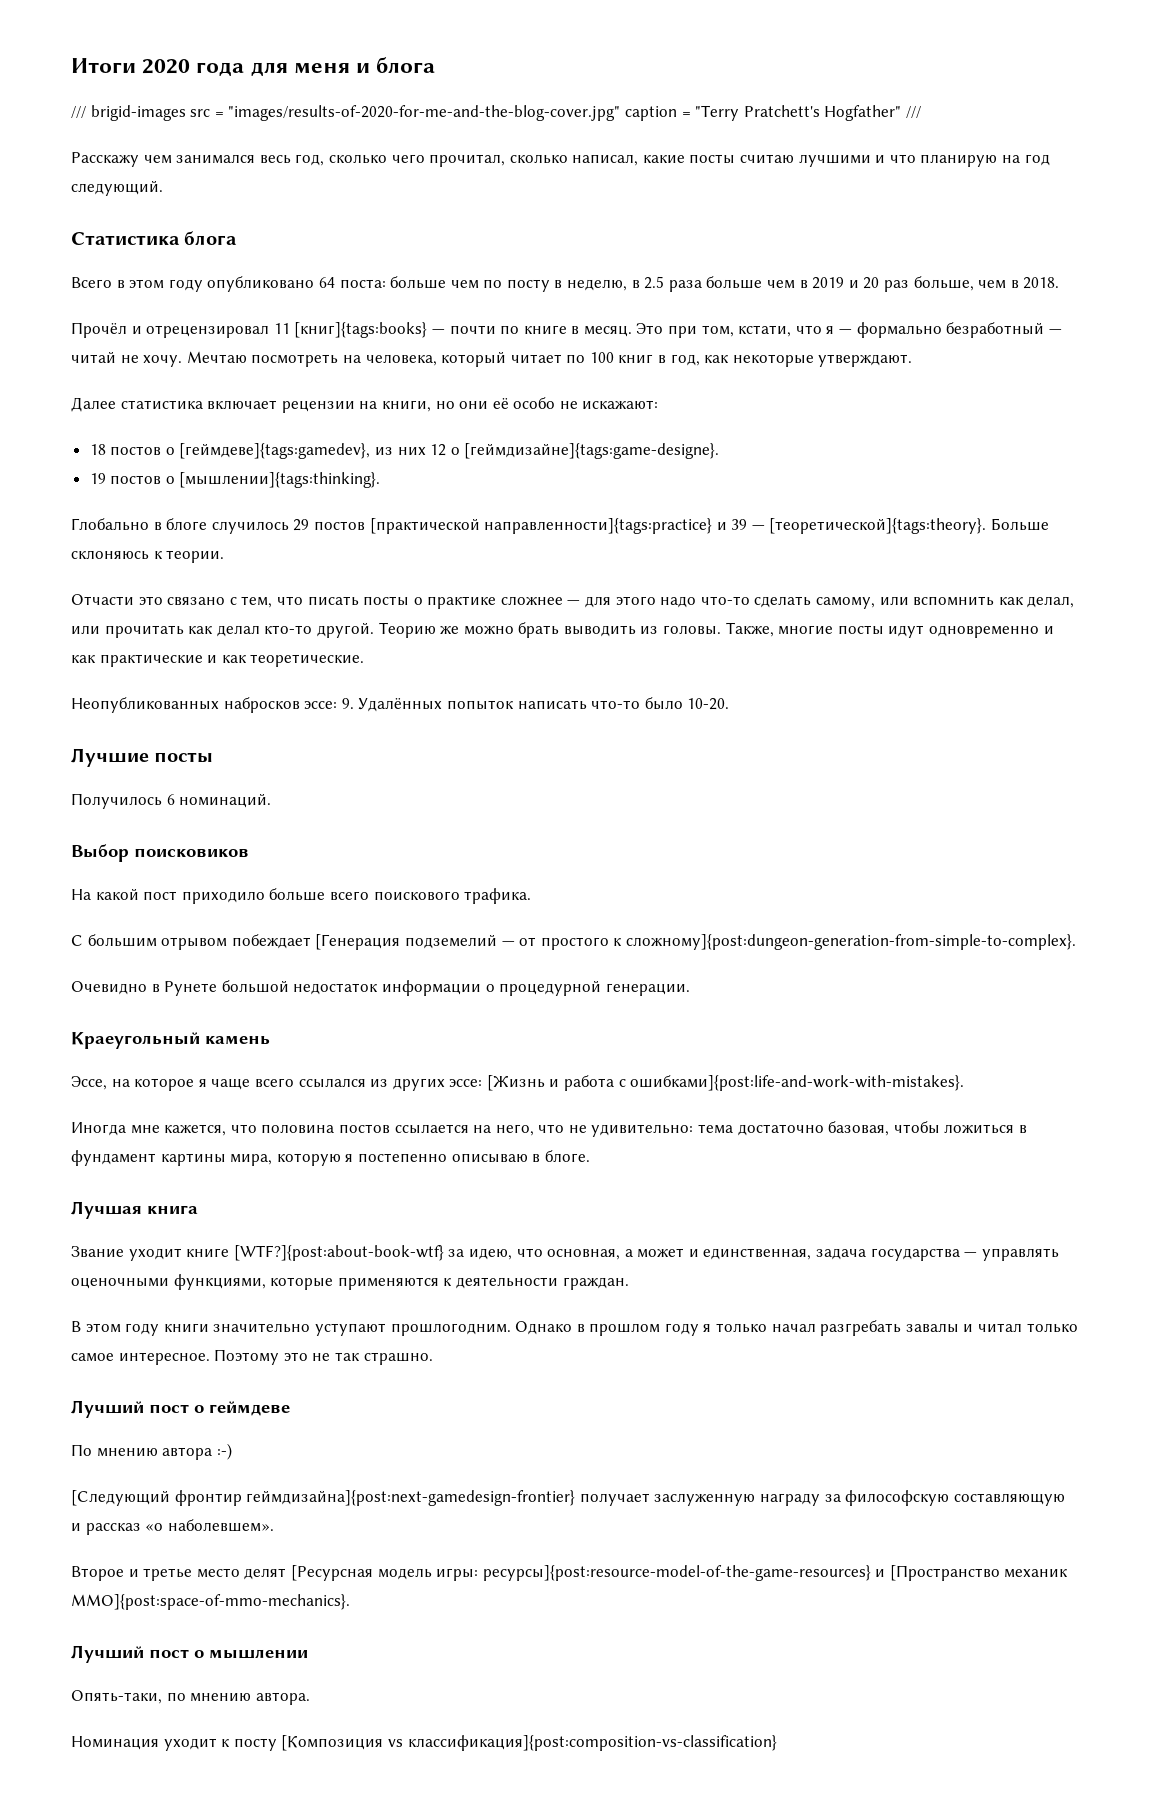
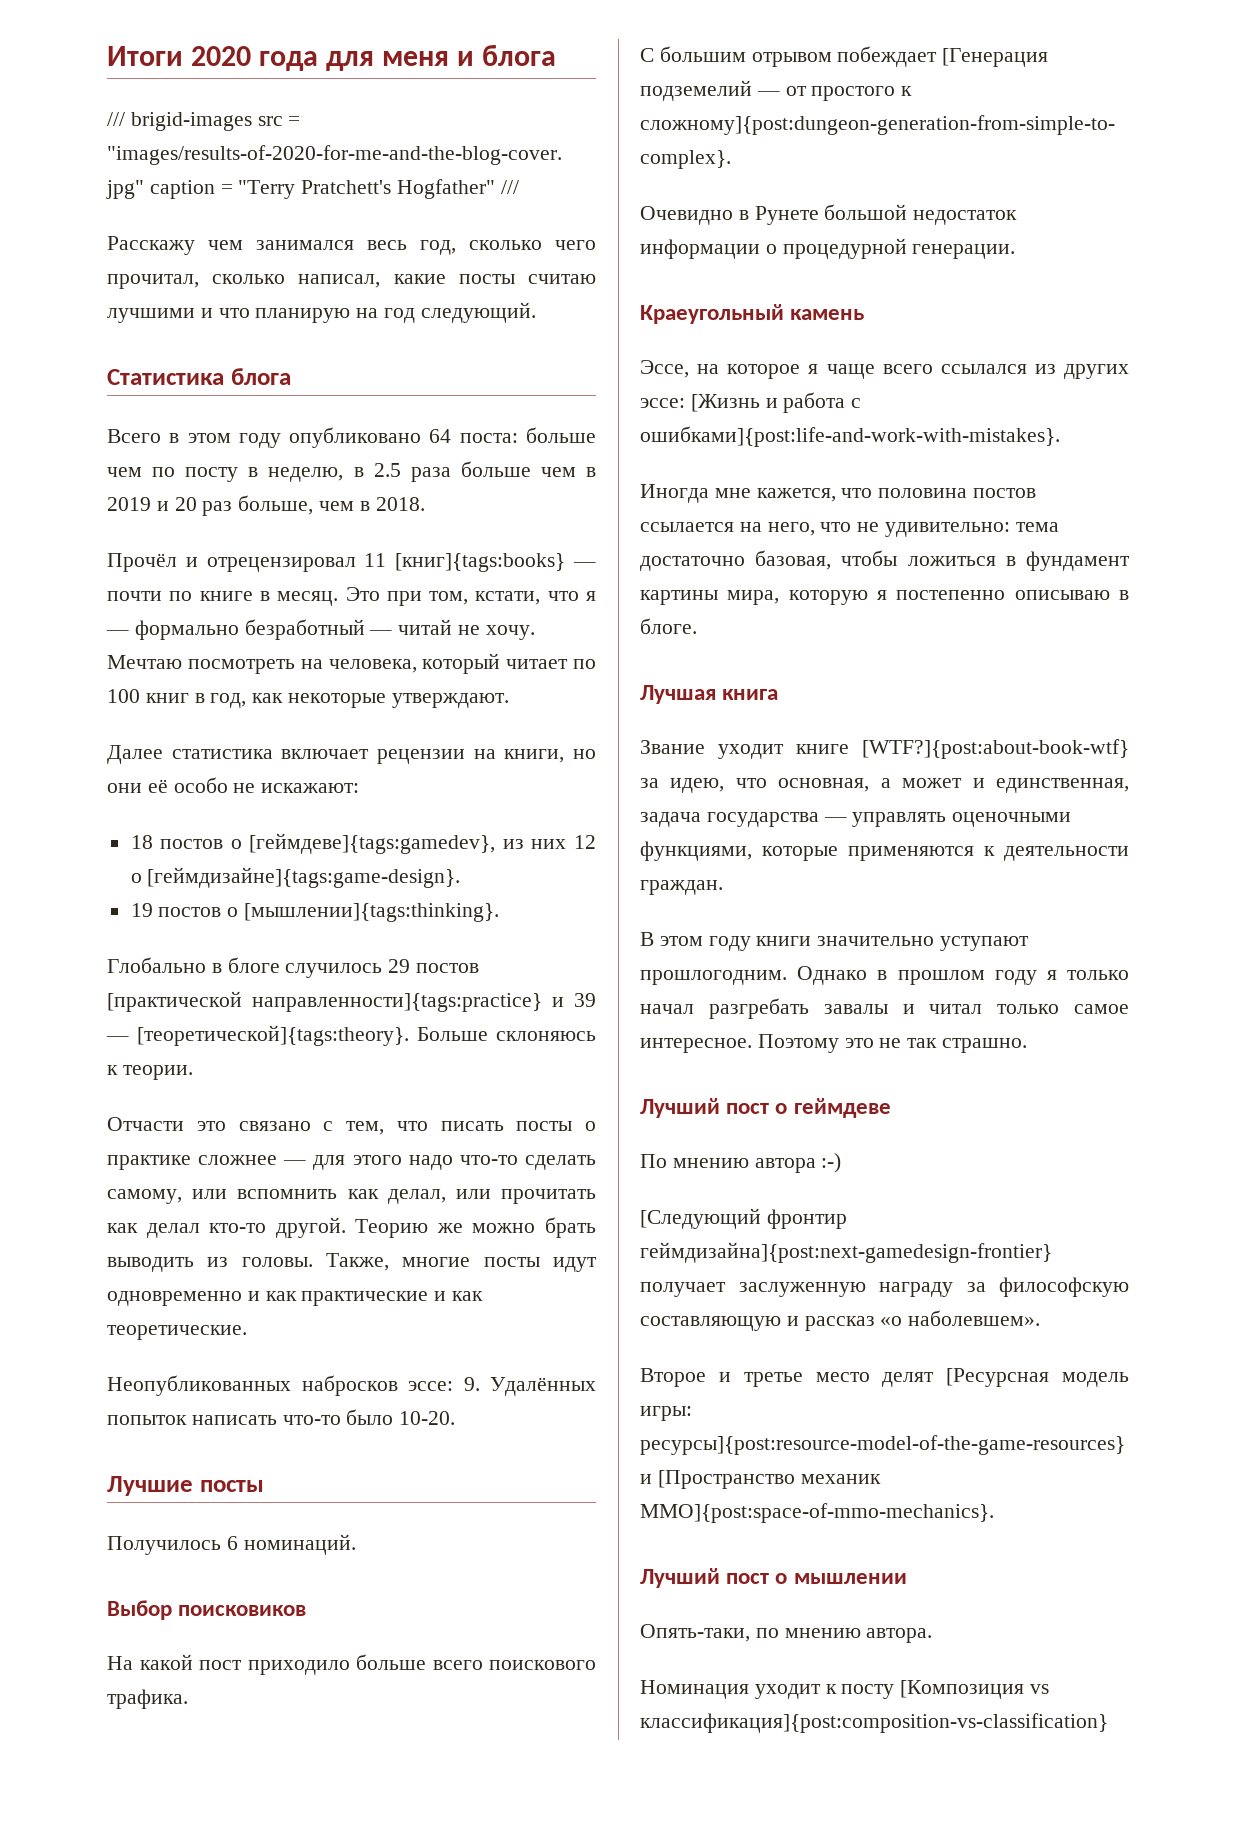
- 18 постов о [геймдеве]{tags:gamedev}, из них 12 о [геймдизайне]{tags:game-designe}.
+ 18 постов о [геймдеве]{tags:gamedev}, из них 12 о [геймдизайне]{tags:game-design}.

